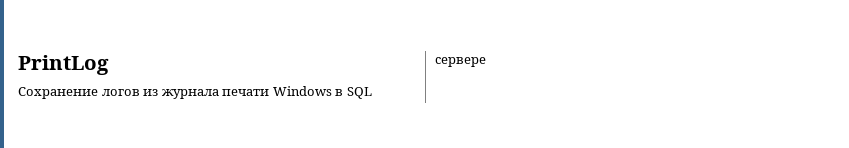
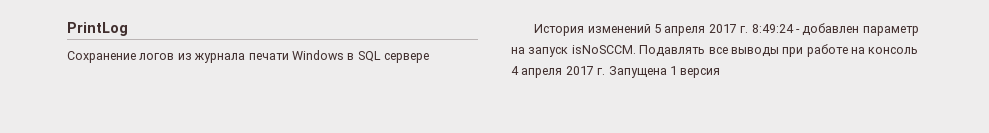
+ История изменений 5 апреля 2017 г. 8:49:24 - добавлен параметр на запуск isNoSCCM. Подавлять все выводы при работе на консоль 4 апреля 2017 г. Запущена 1 версия

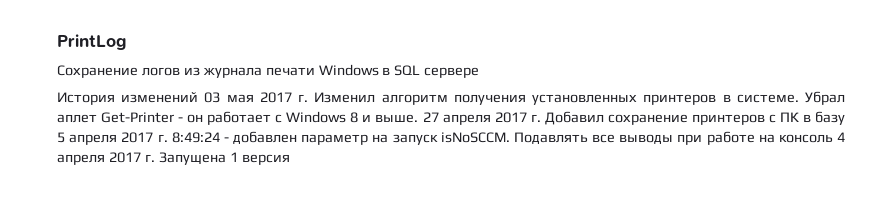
- История изменений 5 апреля 2017 г. 8:49:24 - добавлен параметр на запуск isNoSCCM.
+ История изменений 03 мая 2017 г. Изменил алгоритм получения установленных принтеров в системе. Убрал аплет Get-Printer - он работает с Windows 8 и выше. 27 апреля 2017 г. Добавил сохранение принтеров с ПК в базу 5 апреля 2017 г. 8:49:24 - добавлен параметр на запуск isNoSCCM.

